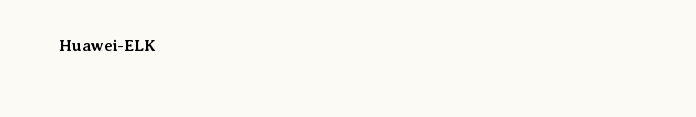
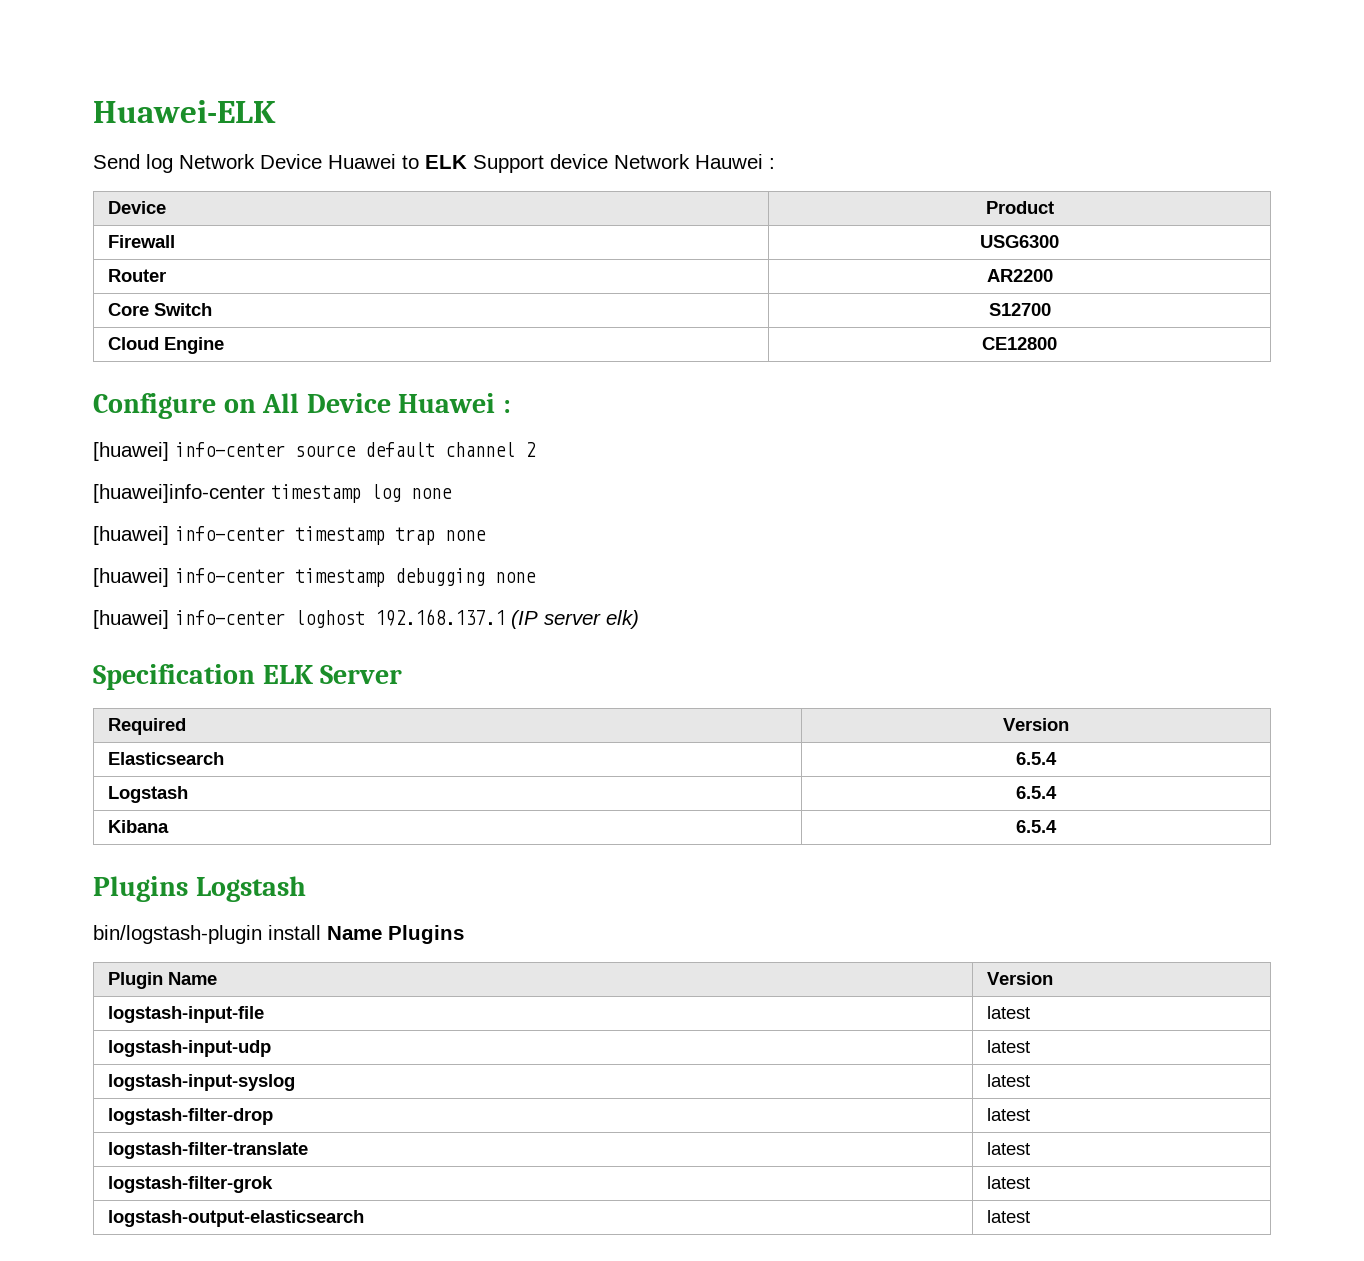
+ Send log Network Device Huawei to ELK Support device Network Hauwei :
+ Device | Product
+ Firewall | USG6300
+ Router | AR2200
+ Core Switch | S12700
+ Cloud Engine | CE12800
+ Configure on All Device Huawei :
+ [huawei] info-center source default channel 2
+ [huawei]info-center timestamp log none
+ [huawei] info-center timestamp trap none
+ [huawei] info-center timestamp debugging none
+ [huawei] info-center loghost 192.168.137.1 (IP server elk)
+ Specification ELK Server
+ Required | Version
+ Elasticsearch | 6.5.4
+ Logstash | 6.5.4
+ Kibana | 6.5.4
+ Plugins Logstash
+ bin/logstash-plugin install Name Plugins
+ Plugin Name | Version
+ logstash-input-file | latest
+ logstash-input-udp | latest
+ logstash-input-syslog | latest
+ logstash-filter-drop | latest
+ logstash-filter-translate | latest
+ logstash-filter-grok | latest
+ logstash-output-elasticsearch | latest

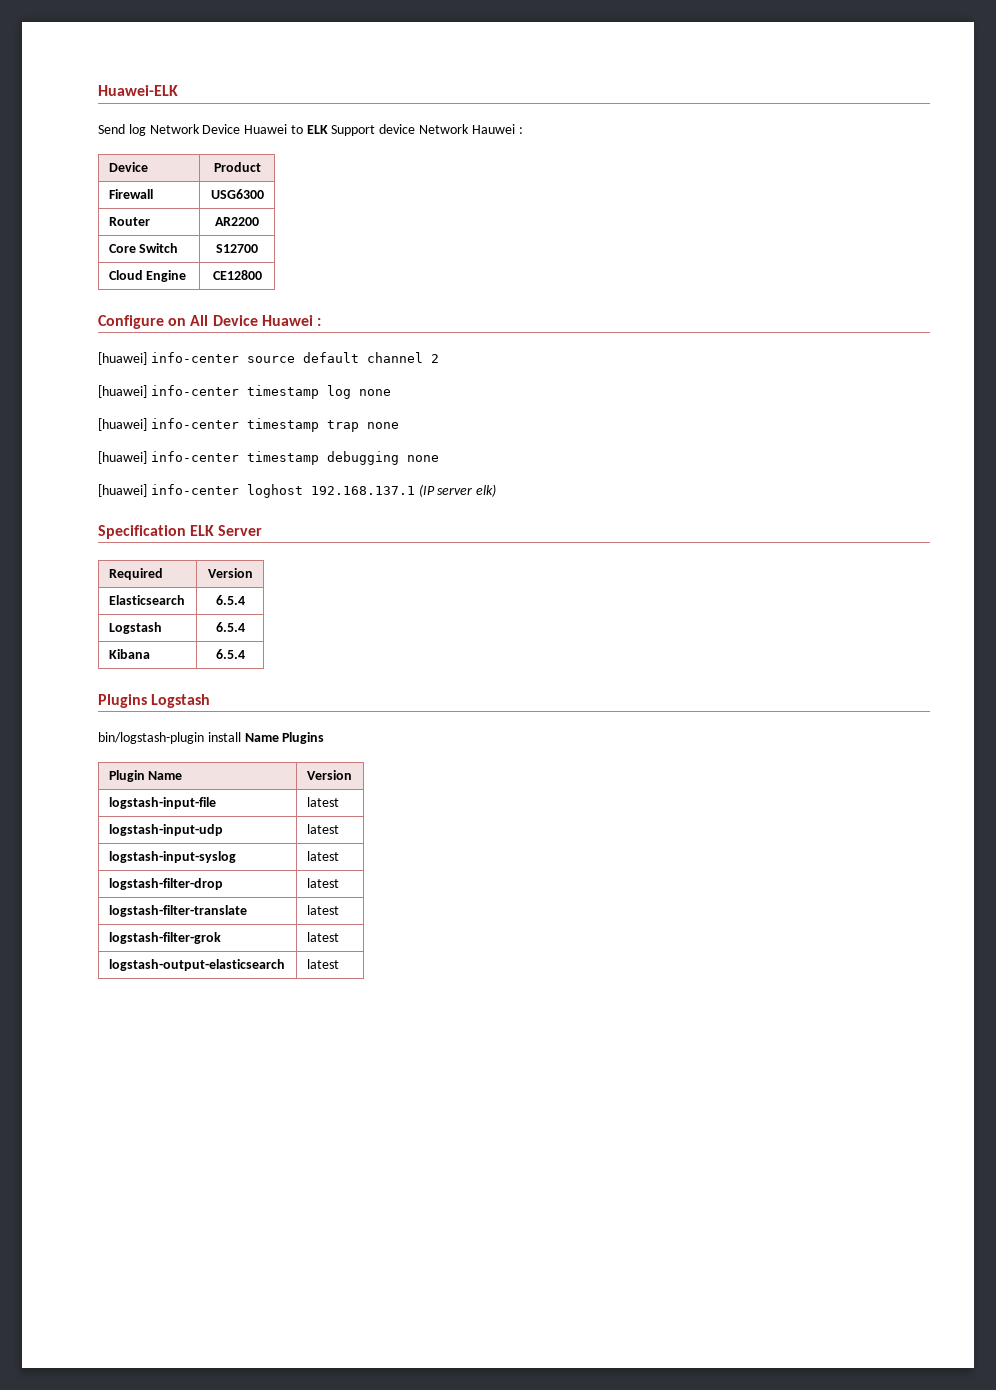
- [huawei]info-center timestamp log none
+ [huawei] info-center timestamp log none

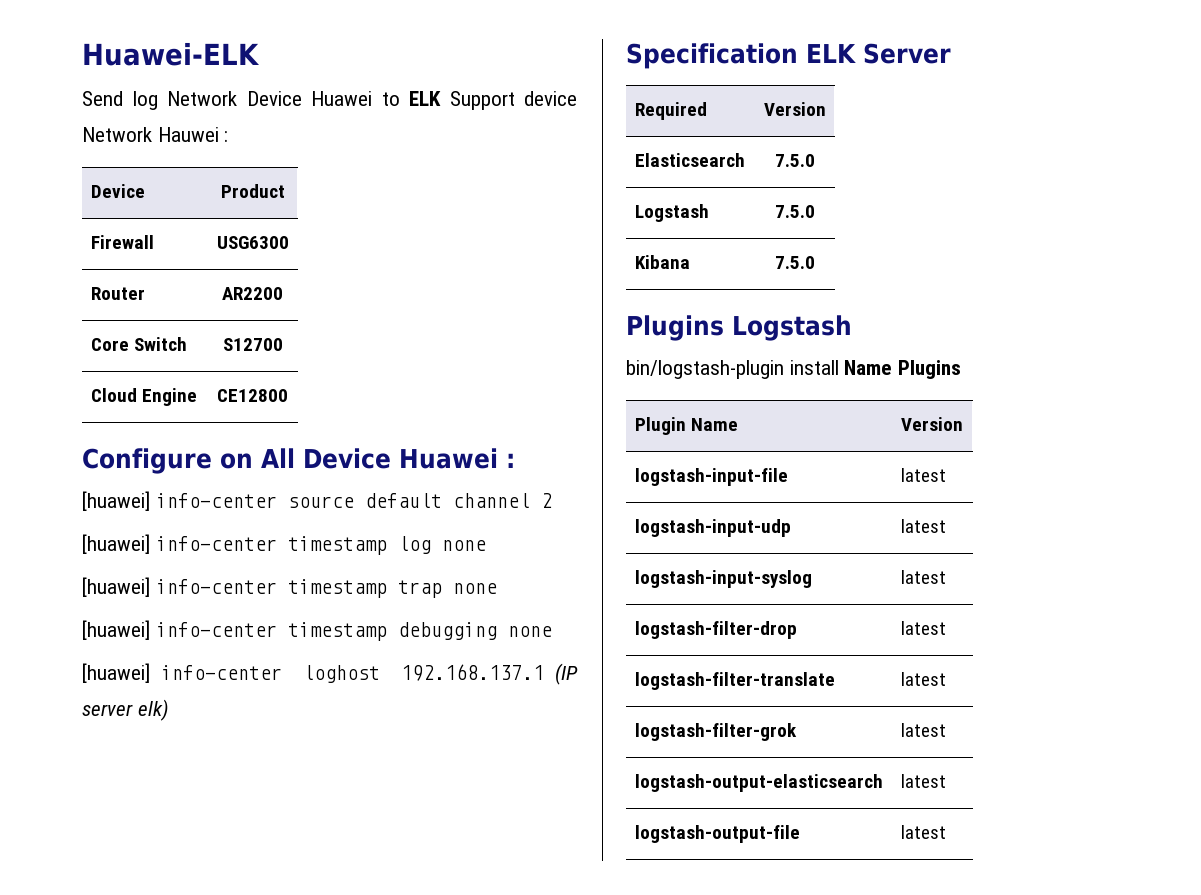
- Elasticsearch | 6.5.4
+ Elasticsearch | 7.5.0
- Logstash | 6.5.4
+ Logstash | 7.5.0
- Kibana | 6.5.4
+ Kibana | 7.5.0
+ logstash-output-file | latest

